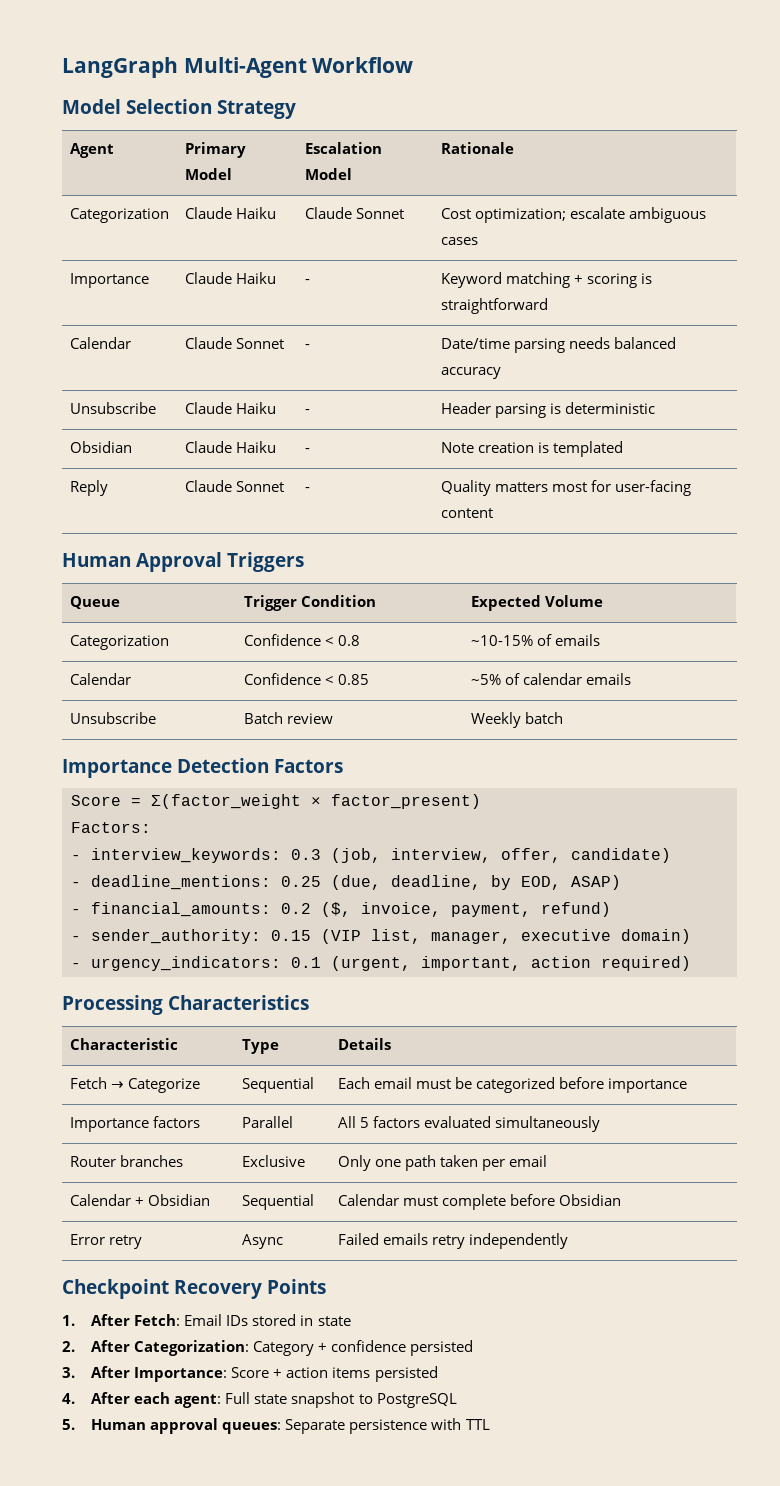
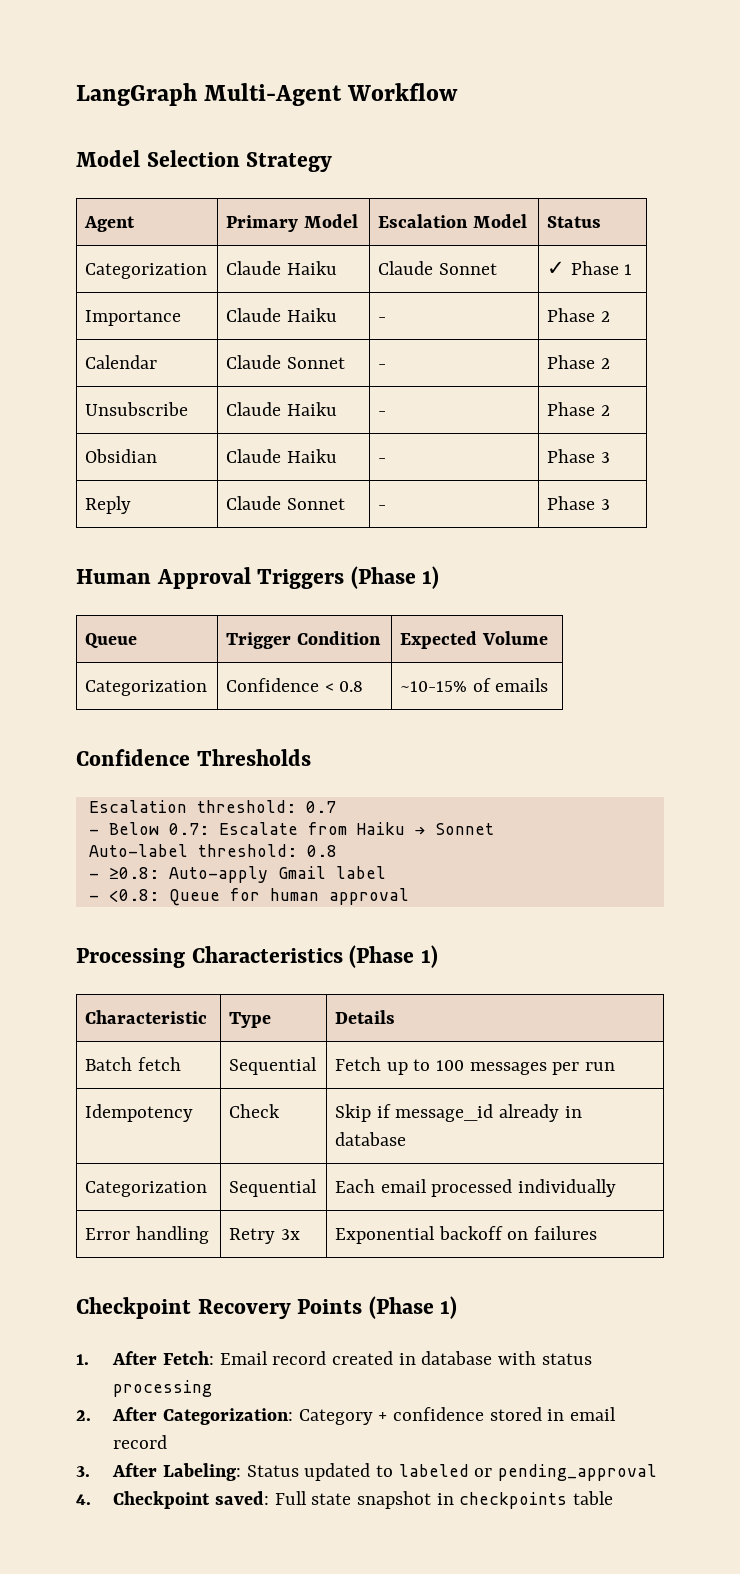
- Agent | Primary Model | Escalation Model | Rationale
+ Agent | Primary Model | Escalation Model | Status
- Categorization | Claude Haiku | Claude Sonnet | Cost optimization; escalate ambiguous cases
+ Categorization | Claude Haiku | Claude Sonnet | ✓ Phase 1
- Importance | Claude Haiku | - | Keyword matching + scoring is straightforward
+ Importance | Claude Haiku | - | Phase 2
- Calendar | Claude Sonnet | - | Date/time parsing needs balanced accuracy
+ Calendar | Claude Sonnet | - | Phase 2
- Unsubscribe | Claude Haiku | - | Header parsing is deterministic
+ Unsubscribe | Claude Haiku | - | Phase 2
- Obsidian | Claude Haiku | - | Note creation is templated
+ Obsidian | Claude Haiku | - | Phase 3
- Reply | Claude Sonnet | - | Quality matters most for user-facing content
+ Reply | Claude Sonnet | - | Phase 3
- Human Approval Triggers
+ Human Approval Triggers (Phase 1)
- Calendar | Confidence < 0.85 | ~5% of calendar emails
- Unsubscribe | Batch review | Weekly batch
- Importance Detection Factors
- Score = Σ(factor_weight × factor_present)
- Factors:
- - interview_keywords: 0.3 (job, interview, offer, candidate)
- - deadline_mentions: 0.25 (due, deadline, by EOD, ASAP)
- - financial_amounts: 0.2 ($, invoice, payment, refund)
- - sender_authority: 0.15 (VIP list, manager, executive domain)
- - urgency_indicators: 0.1 (urgent, important, action required)
+ Confidence Thresholds
+ Escalation threshold: 0.7
+ - Below 0.7: Escalate from Haiku → Sonnet
+ Auto-label threshold: 0.8
+ - ≥0.8: Auto-apply Gmail label
+ - <0.8: Queue for human approval
- Processing Characteristics
+ Processing Characteristics (Phase 1)
- Fetch → Categorize | Sequential | Each email must be categorized before importance
- Importance factors | Parallel | All 5 factors evaluated simultaneously
- Router branches | Exclusive | Only one path taken per email
- Calendar + Obsidian | Sequential | Calendar must complete before Obsidian
- Error retry | Async | Failed emails retry independently
+ Batch fetch | Sequential | Fetch up to 100 messages per run
+ Idempotency | Check | Skip if message_id already in database
+ Categorization | Sequential | Each email processed individually
+ Error handling | Retry 3x | Exponential backoff on failures
- Checkpoint Recovery Points
+ Checkpoint Recovery Points (Phase 1)
- 1. After Fetch: Email IDs stored in state
+ 1. After Fetch: Email record created in database with status processing
- 2. After Categorization: Category + confidence persisted
- 3. After Importance: Score + action items persisted
- 4. After each agent: Full state snapshot to PostgreSQL
- 5. Human approval queues: Separate persistence with TTL
+ 2. After Categorization: Category + confidence stored in email record
+ 3. After Labeling: Status updated to labeled or pending_approval
+ 4. Checkpoint saved: Full state snapshot in checkpoints table

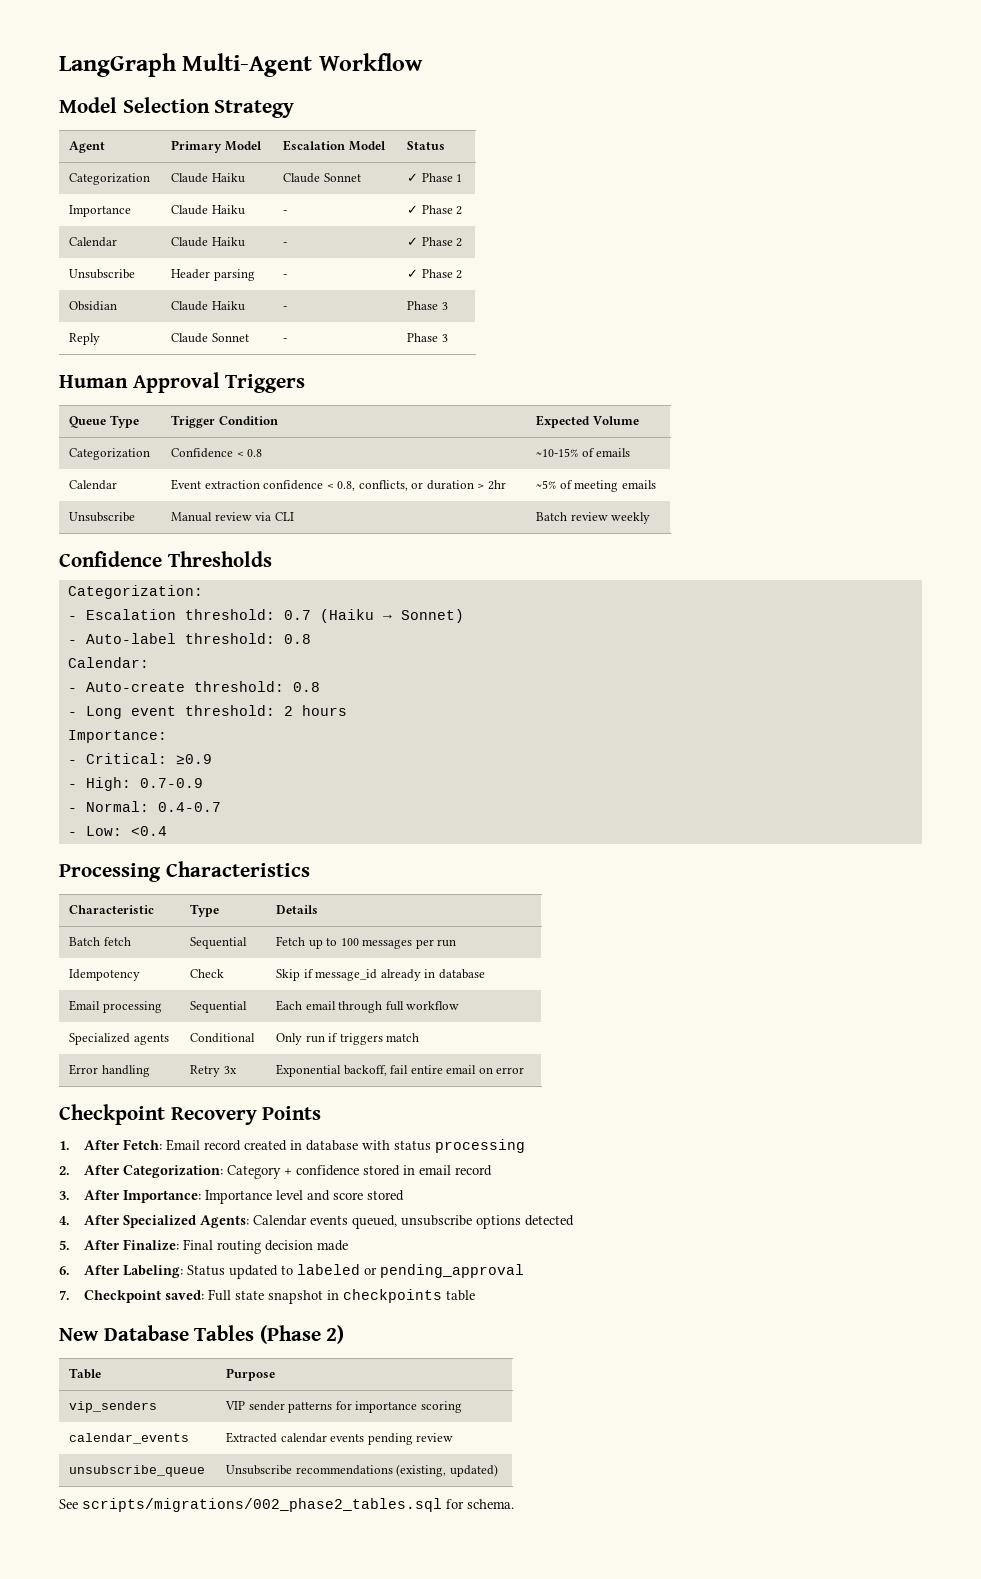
- Importance | Claude Haiku | - | Phase 2
+ Importance | Claude Haiku | - | ✓ Phase 2
- Calendar | Claude Sonnet | - | Phase 2
+ Calendar | Claude Haiku | - | ✓ Phase 2
- Unsubscribe | Claude Haiku | - | Phase 2
+ Unsubscribe | Header parsing | - | ✓ Phase 2
- Human Approval Triggers (Phase 1)
- Queue | Trigger Condition | Expected Volume
+ Human Approval Triggers
+ Queue Type | Trigger Condition | Expected Volume
+ Calendar | Event extraction confidence < 0.8, conflicts, or duration > 2hr | ~5% of meeting emails
+ Unsubscribe | Manual review via CLI | Batch review weekly
  Confidence Thresholds
- Escalation threshold: 0.7
- - Below 0.7: Escalate from Haiku → Sonnet
- Auto-label threshold: 0.8
- - ≥0.8: Auto-apply Gmail label
- - <0.8: Queue for human approval
+ Categorization:
+ - Escalation threshold: 0.7 (Haiku → Sonnet)
+ - Auto-label threshold: 0.8
+ Calendar:
+ - Auto-create threshold: 0.8
+ - Long event threshold: 2 hours
+ Importance:
+ - Critical: ≥0.9
+ - High: 0.7-0.9
+ - Normal: 0.4-0.7
+ - Low: <0.4
- Processing Characteristics (Phase 1)
+ Processing Characteristics
- Categorization | Sequential | Each email processed individually
+ Email processing | Sequential | Each email through full workflow
+ Specialized agents | Conditional | Only run if triggers match
- Error handling | Retry 3x | Exponential backoff on failures
+ Error handling | Retry 3x | Exponential backoff, fail entire email on error
- Checkpoint Recovery Points (Phase 1)
+ Checkpoint Recovery Points
- 3. After Labeling: Status updated to labeled or pending_approval
+ 3. After Importance: Importance level and score stored
+ 4. After Specialized Agents: Calendar events queued, unsubscribe options detected
+ 5. After Finalize: Final routing decision made
+ 6. After Labeling: Status updated to labeled or pending_approval
- 4. Checkpoint saved: Full state snapshot in checkpoints table
+ 7. Checkpoint saved: Full state snapshot in checkpoints table
+ New Database Tables (Phase 2)
+ Table | Purpose
+ vip_senders | VIP sender patterns for importance scoring
+ calendar_events | Extracted calendar events pending review
+ unsubscribe_queue | Unsubscribe recommendations (existing, updated)
+ See scripts/migrations/002_phase2_tables.sql for schema.

